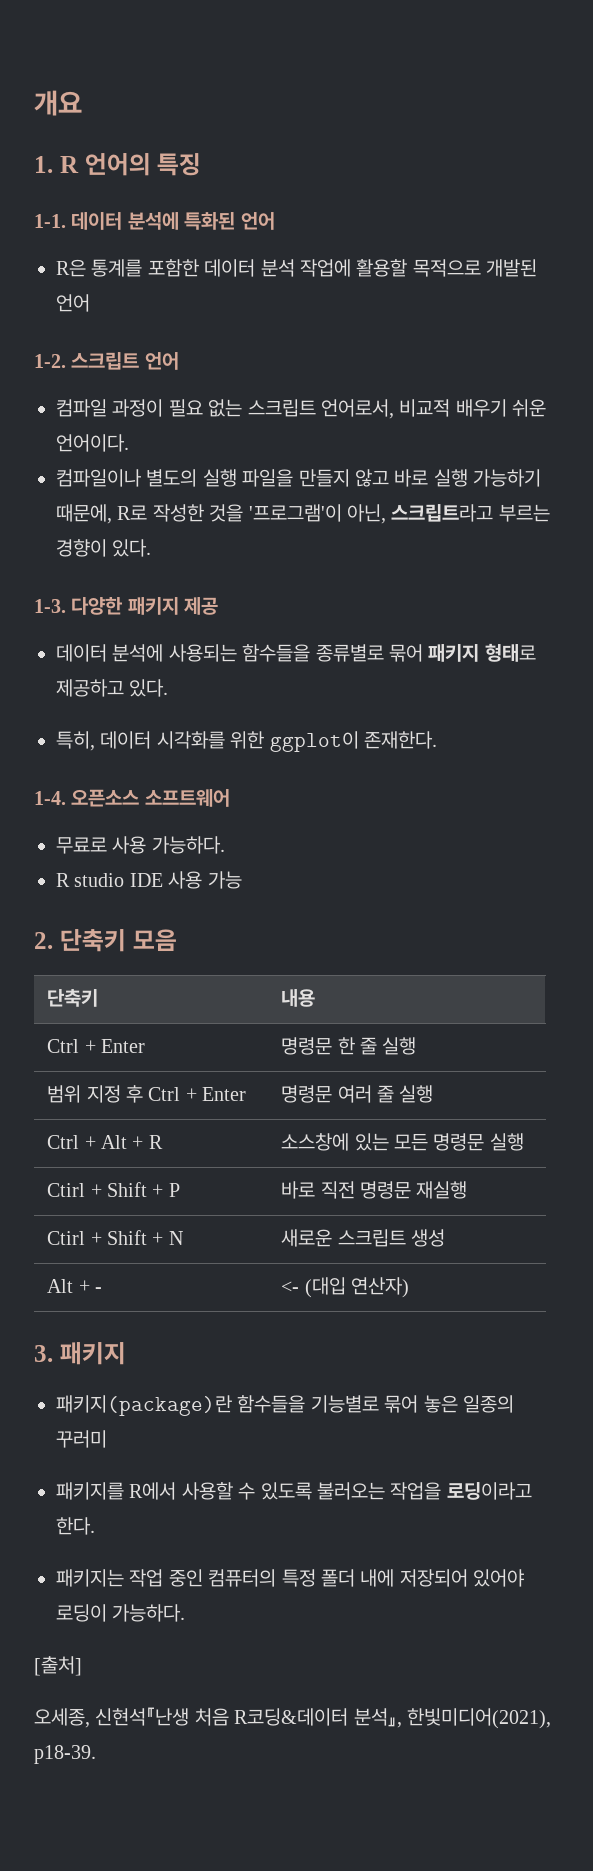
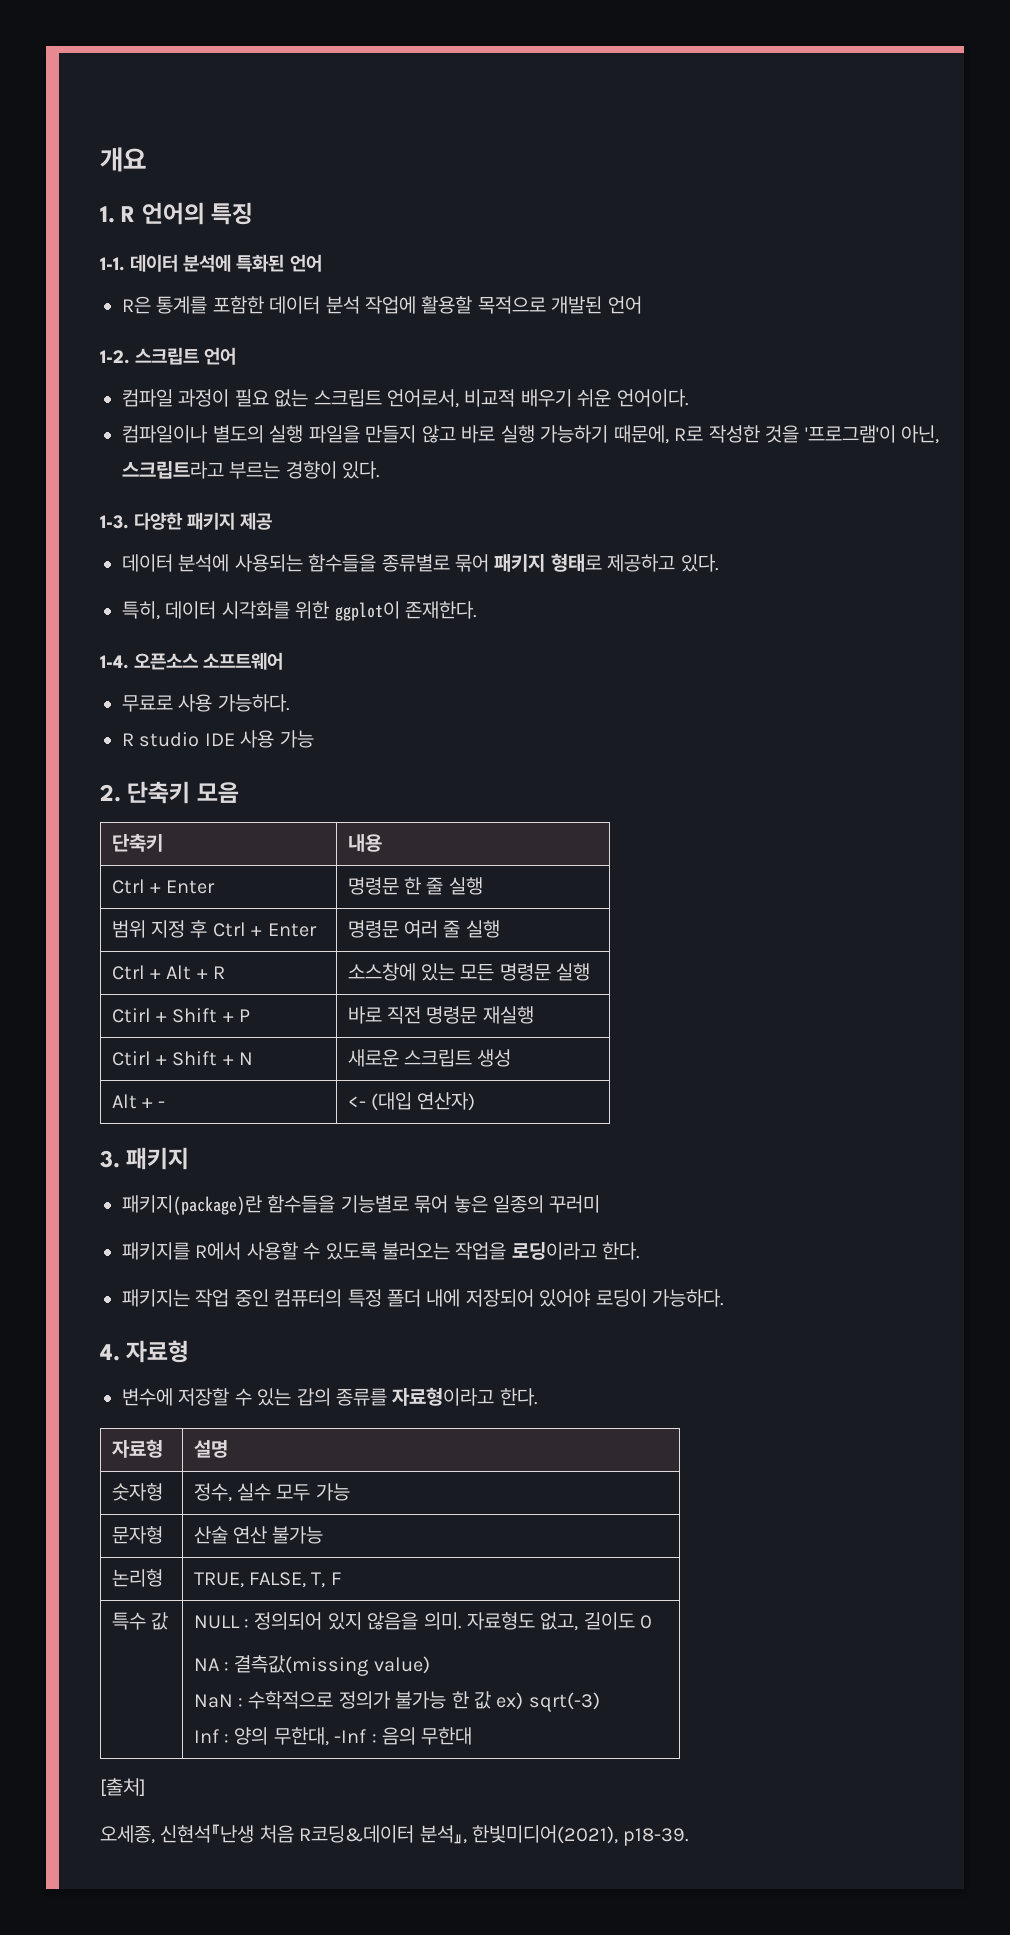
+ 4. 자료형
+ 변수에 저장할 수 있는 갑의 종류를 자료형이라고 한다.
+ 자료형 | 설명
+ 숫자형 | 정수, 실수 모두 가능
+ 문자형 | 산술 연산 불가능
+ 논리형 | TRUE, FALSE, T, F
+ 특수 값 | NULL : 정의되어 있지 않음을 의미. 자료형도 없고, 길이도 0
+ NA : 결측값(missing value)
+ NaN : 수학적으로 정의가 불가능 한 값 ex) sqrt(-3)
+ Inf : 양의 무한대, -Inf : 음의 무한대

